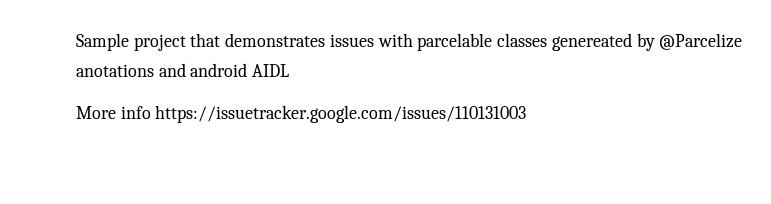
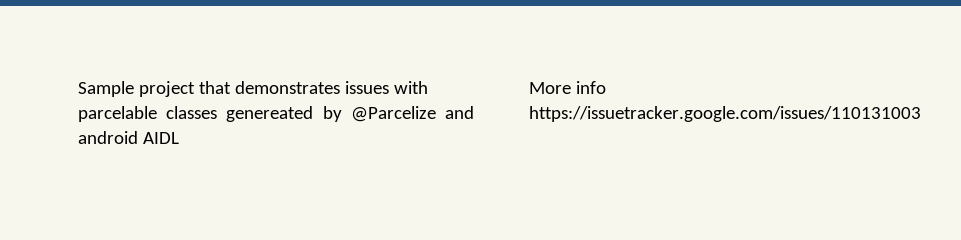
- Sample project that demonstrates issues with parcelable classes genereated by @Parcelize anotations and android AIDL
+ Sample project that demonstrates issues with parcelable classes genereated by @Parcelize and android AIDL

